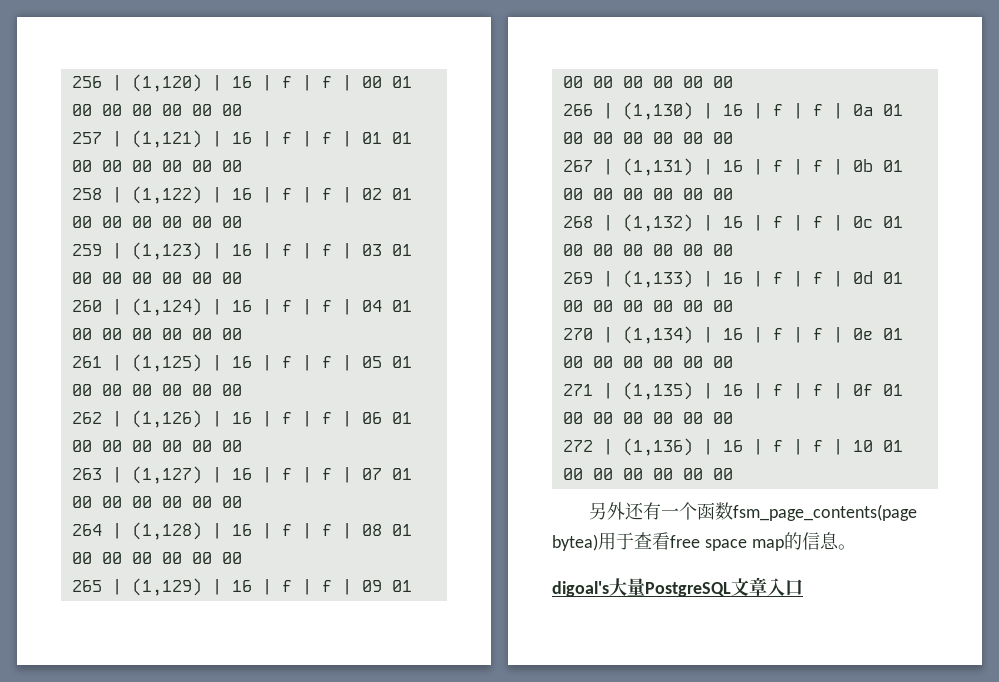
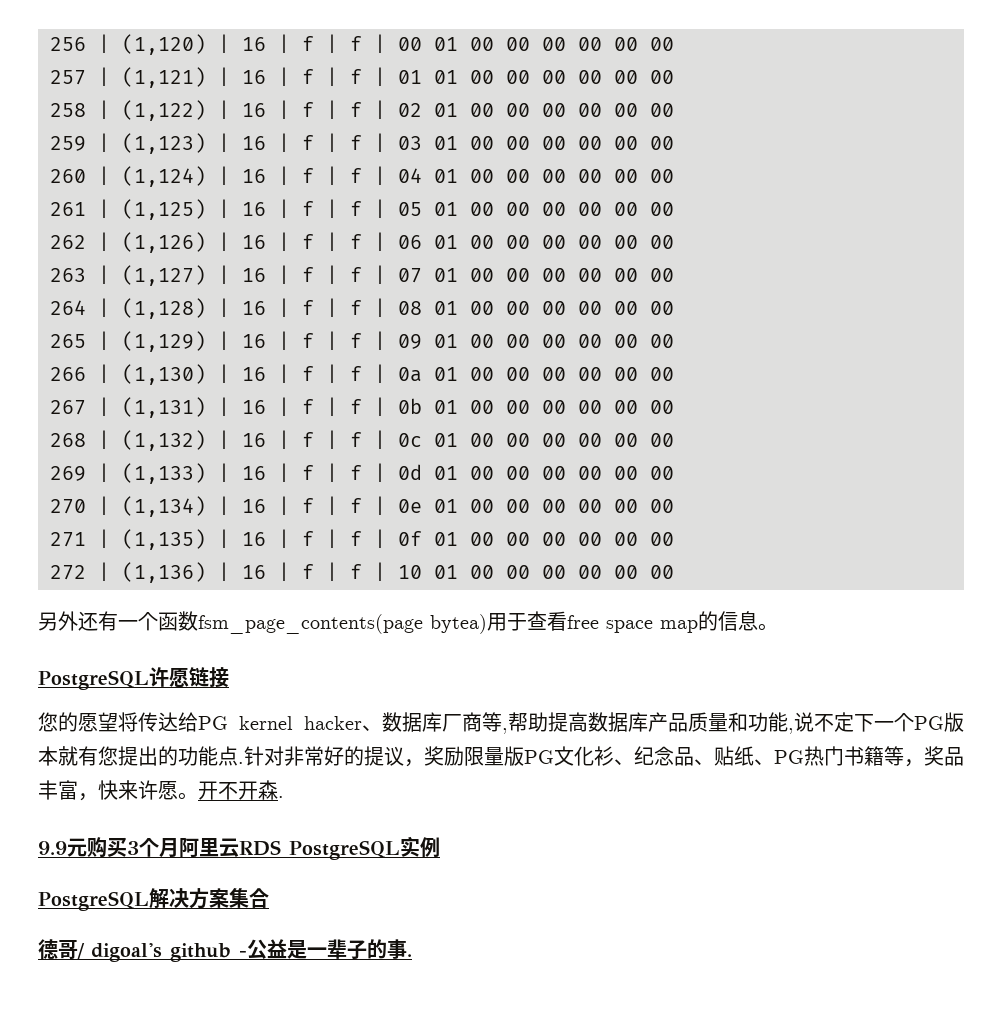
- digoal's大量PostgreSQL文章入口
+ PostgreSQL许愿链接
+ 您的愿望将传达给PG kernel hacker、数据库厂商等,帮助提高数据库产品质量和功能,说不定下一个PG版本就有您提出的功能点.针对非常好的提议，奖励限量版PG文化衫、纪念品、贴纸、PG热门书籍等，奖品丰富，快来许愿。开不开森.
+ 9.9元购买3个月阿里云RDS PostgreSQL实例
+ PostgreSQL解决方案集合
+ 德哥/ digoal's github -公益是一辈子的事.

